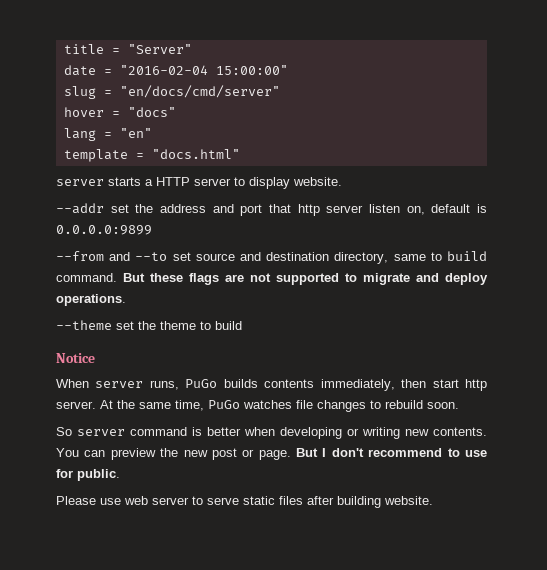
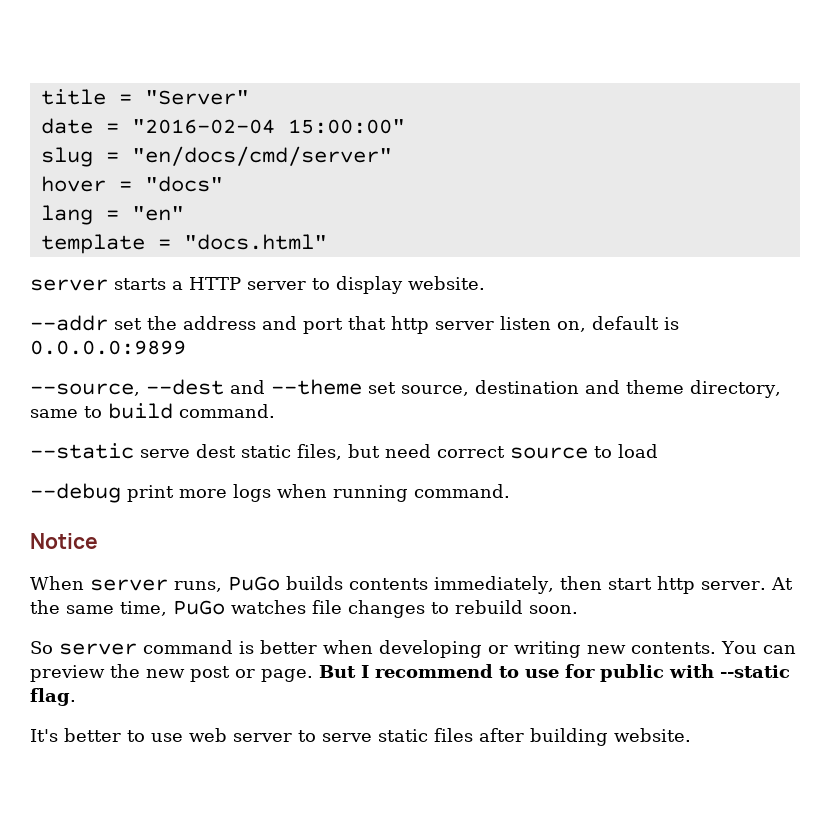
- --from and --to set source and destination directory, same to build command. But these flags are not supported to migrate and deploy operations.
- --theme set the theme to build
+ --source, --dest and --theme set source, destination and theme directory, same to build command.
+ --static serve dest static files, but need correct source to load
+ --debug print more logs when running command.
- But I don't recommend to use for public.
- Please use web server to serve static files after building website.
+ But I recommend to use for public with --static flag.
+ It's better to use web server to serve static files after building website.

